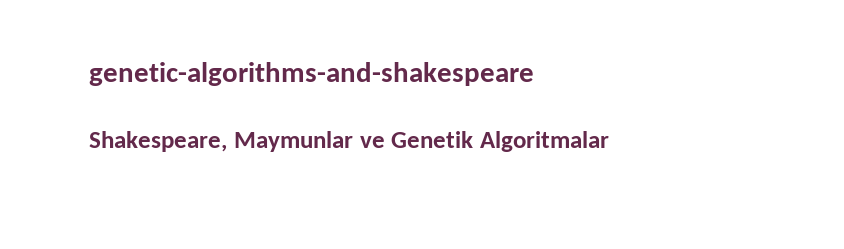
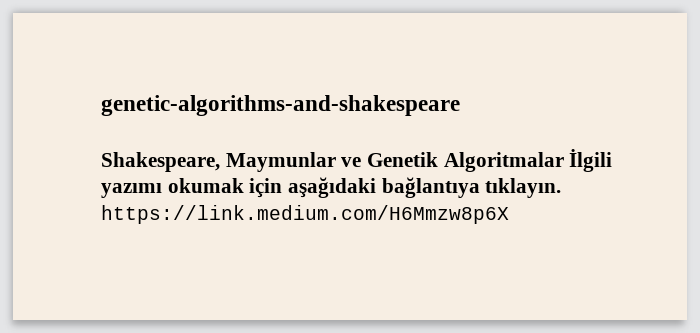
- Shakespeare, Maymunlar ve Genetik Algoritmalar
+ Shakespeare, Maymunlar ve Genetik Algoritmalar İlgili yazımı okumak için aşağıdaki bağlantıya tıklayın.
+ https://link.medium.com/H6Mmzw8p6X

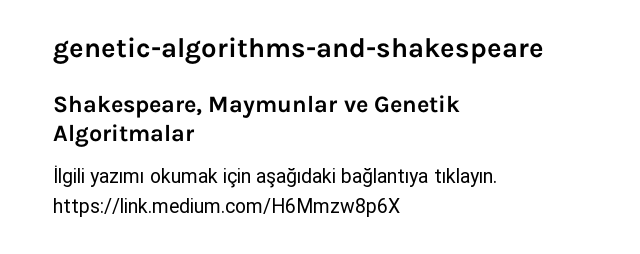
- Shakespeare, Maymunlar ve Genetik Algoritmalar İlgili yazımı okumak için aşağıdaki bağlantıya tıklayın.
+ Shakespeare, Maymunlar ve Genetik Algoritmalar
+ İlgili yazımı okumak için aşağıdaki bağlantıya tıklayın.

